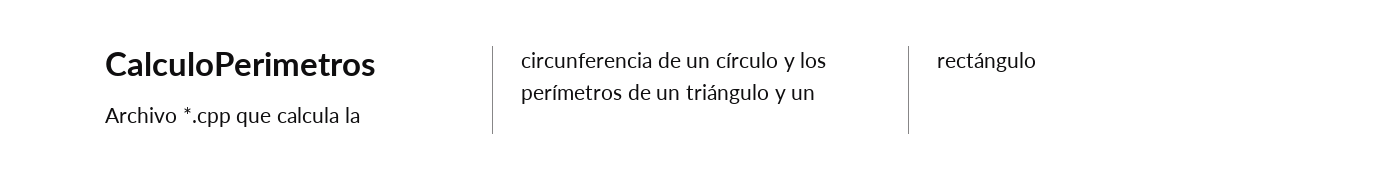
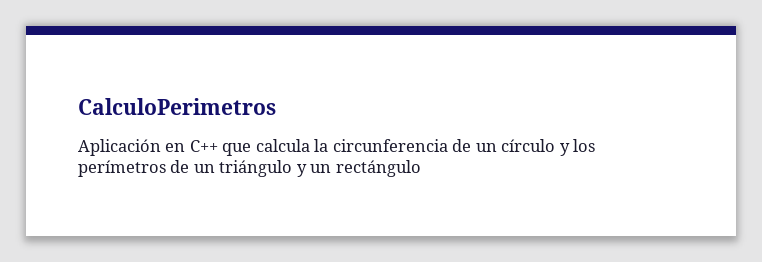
- Archivo *.cpp que calcula la circunferencia de un círculo y los perímetros de un triángulo y un rectángulo
+ Aplicación en C++ que calcula la circunferencia de un círculo y los perímetros de un triángulo y un rectángulo

